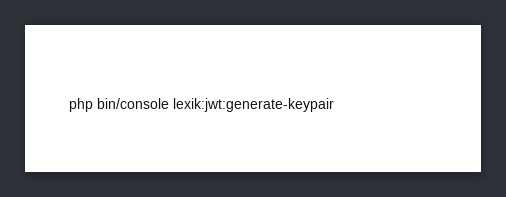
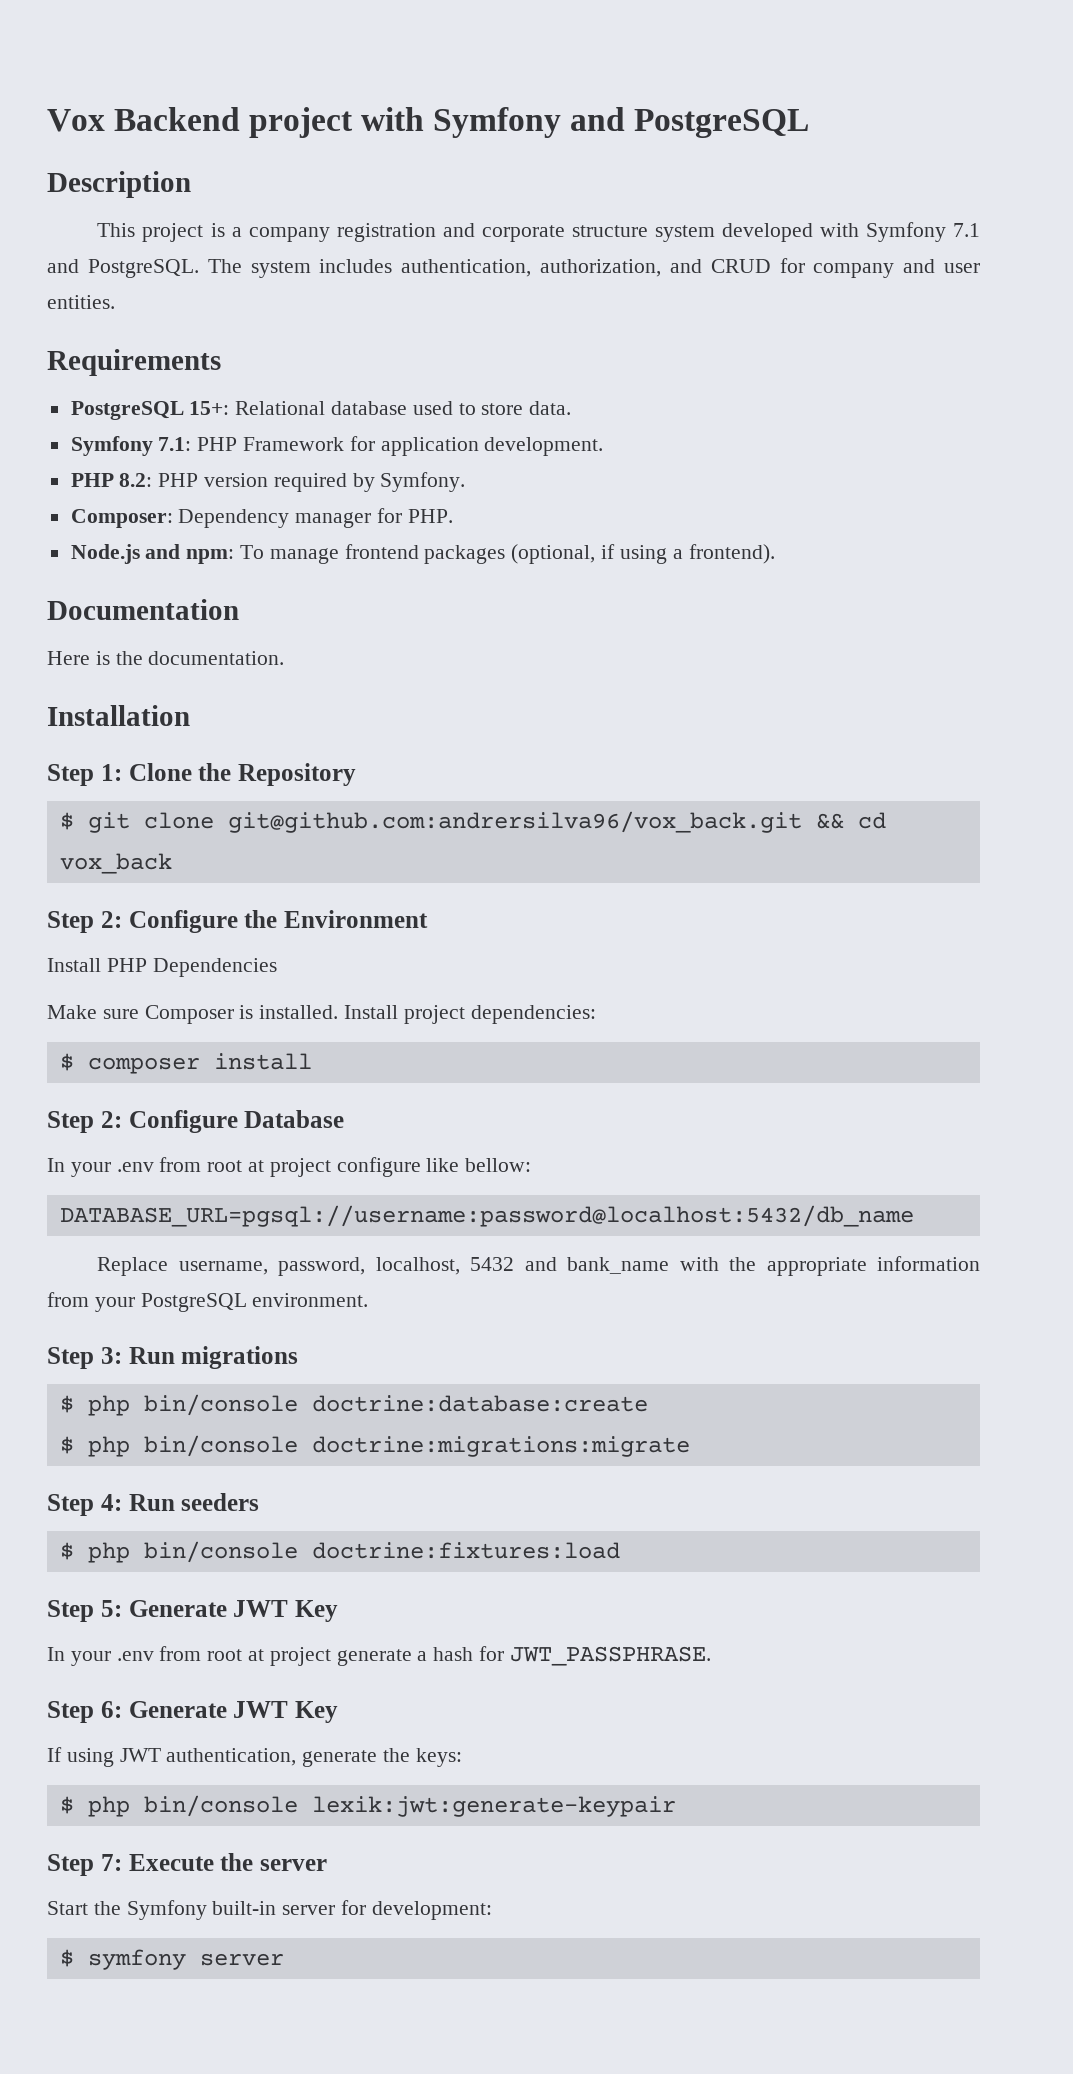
- php bin/console lexik:jwt:generate-keypair
+ Vox Backend project with Symfony and PostgreSQL
+ Description
+ This project is a company registration and corporate structure system developed with Symfony 7.1 and PostgreSQL. The system includes authentication, authorization, and CRUD for company and user entities.
+ Requirements
+ PostgreSQL 15+: Relational database used to store data.
+ Symfony 7.1: PHP Framework for application development.
+ PHP 8.2: PHP version required by Symfony.
+ Composer: Dependency manager for PHP.
+ Node.js and npm: To manage frontend packages (optional, if using a frontend).
+ Documentation
+ Here is the documentation.
+ Installation
+ Step 1: Clone the Repository
+ $ git clone git@github.com:andrersilva96/vox_back.git && cd vox_back
+ Step 2: Configure the Environment
+ Install PHP Dependencies
+ Make sure Composer is installed. Install project dependencies:
+ $ composer install
+ Step 2: Configure Database
+ In your .env from root at project configure like bellow:
+ DATABASE_URL=pgsql://username:password@localhost:5432/db_name
+ Replace username, password, localhost, 5432 and bank_name with the appropriate information from your PostgreSQL environment.
+ Step 3: Run migrations
+ $ php bin/console doctrine:database:create
+ $ php bin/console doctrine:migrations:migrate
+ Step 4: Run seeders
+ $ php bin/console doctrine:fixtures:load
+ Step 5: Generate JWT Key
+ In your .env from root at project generate a hash for JWT_PASSPHRASE.
+ Step 6: Generate JWT Key
+ If using JWT authentication, generate the keys:
+ $ php bin/console lexik:jwt:generate-keypair
+ Step 7: Execute the server
+ Start the Symfony built-in server for development:
+ $ symfony server

